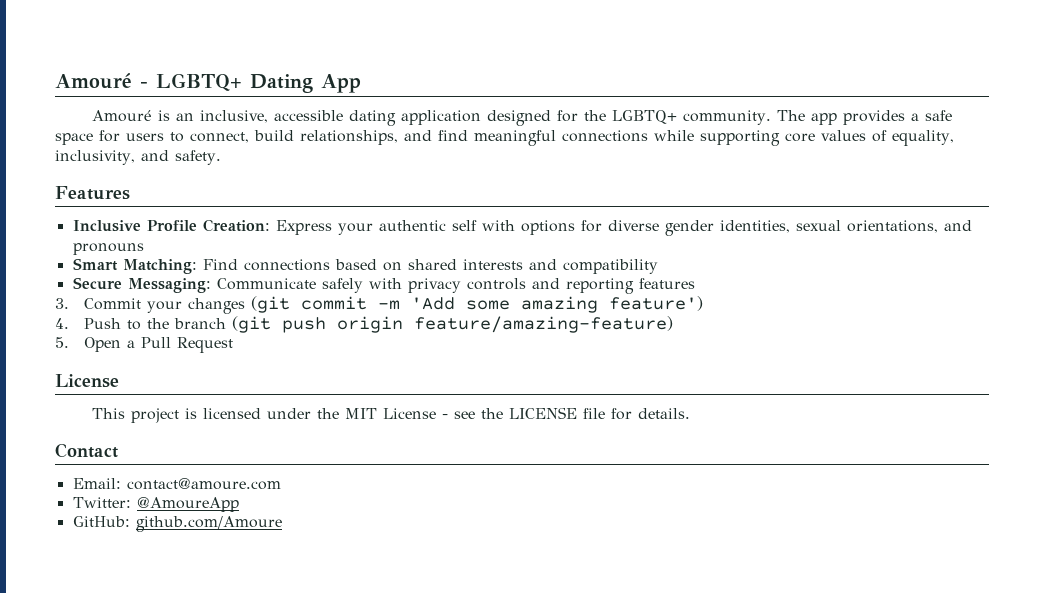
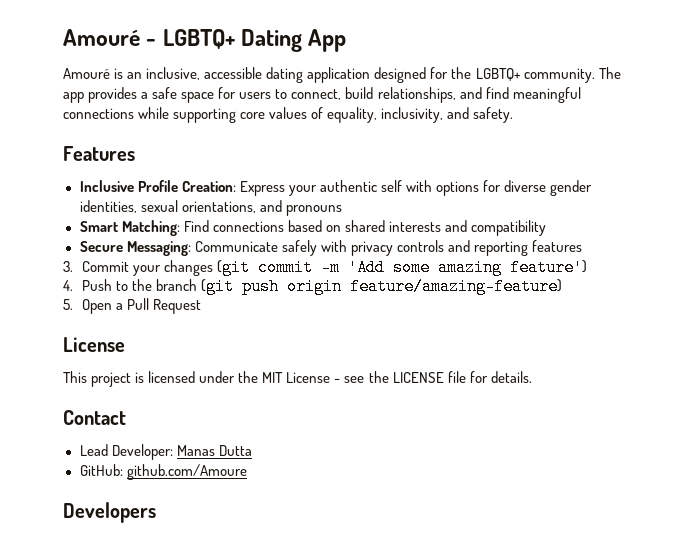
- Email: contact@amoure.com
- Twitter: @AmoureApp
+ Lead Developer: Manas Dutta
+ Developers

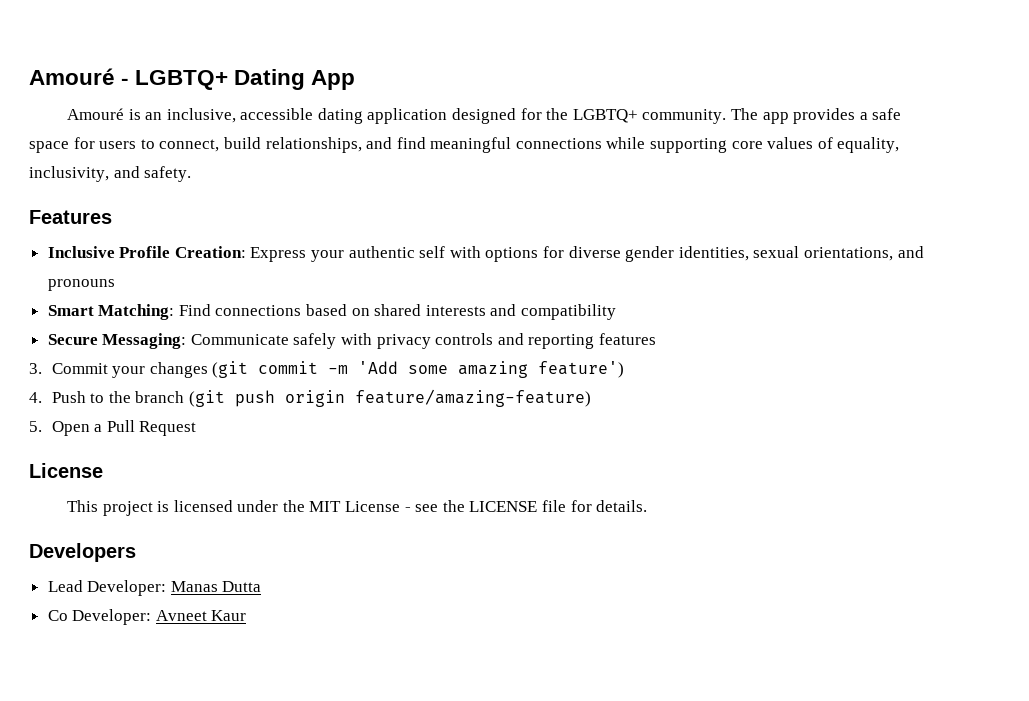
- Contact
+ Developers
- GitHub: github.com/Amoure
- Developers
+ Co Developer: Avneet Kaur

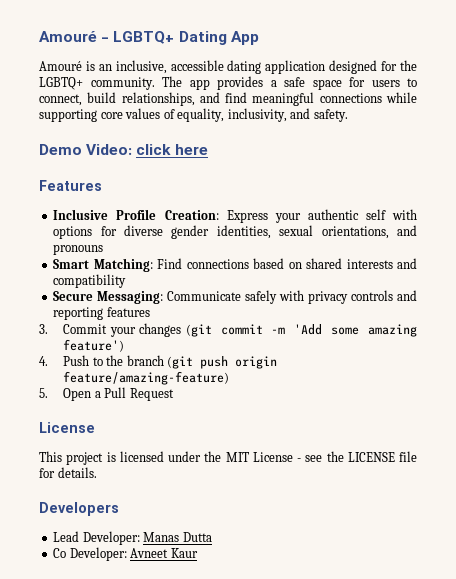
+ Demo Video: click here

